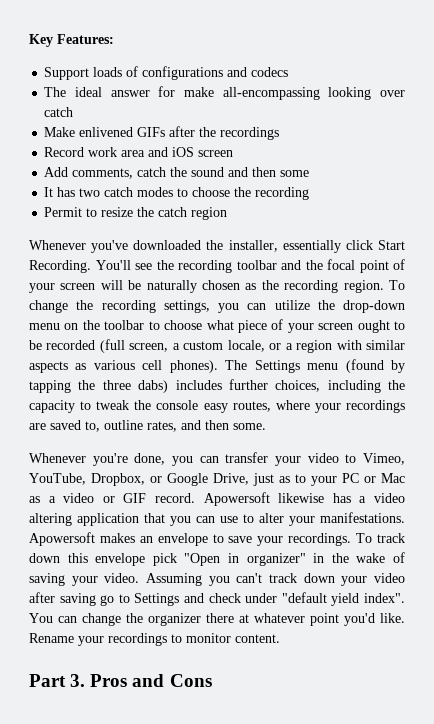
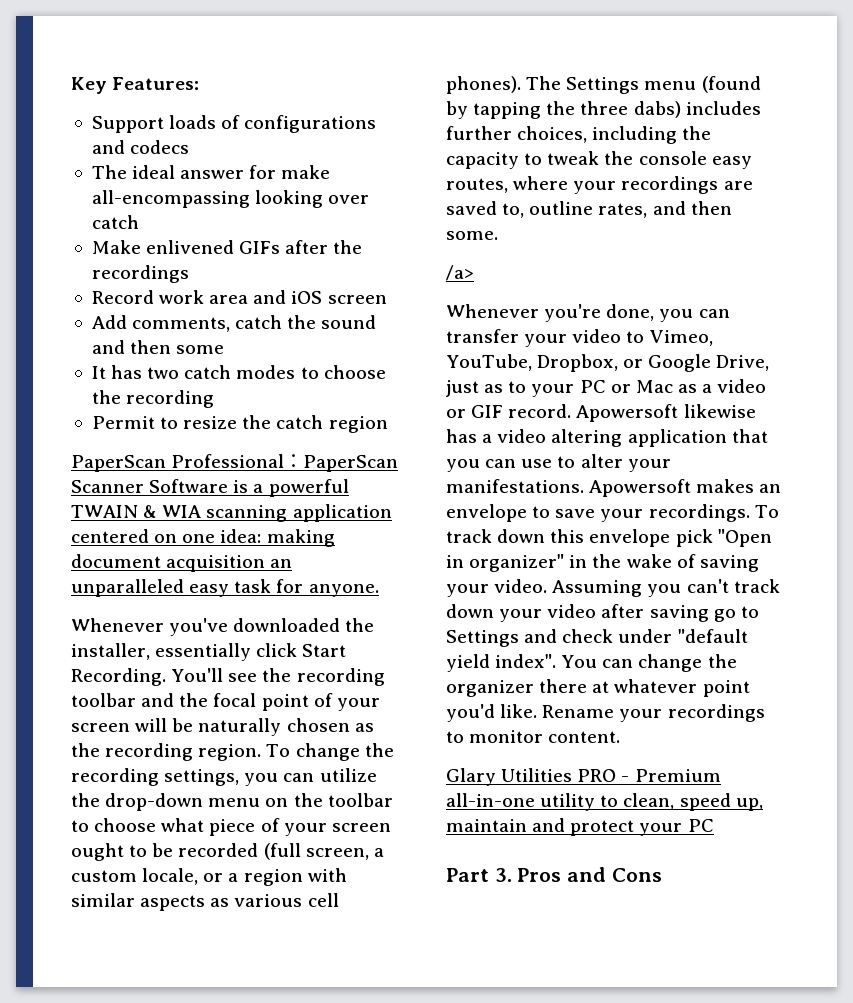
+ PaperScan Professional：PaperScan Scanner Software is a powerful TWAIN & WIA scanning application centered on one idea: making document acquisition an unparalleled easy task for anyone.
+ /a>
+ Glary Utilities PRO - Premium all-in-one utility to clean, speed up, maintain and protect your PC

